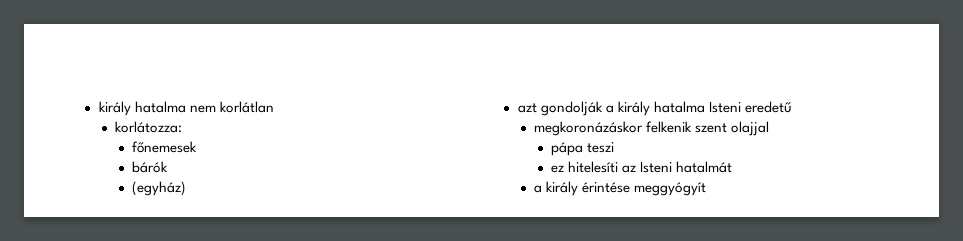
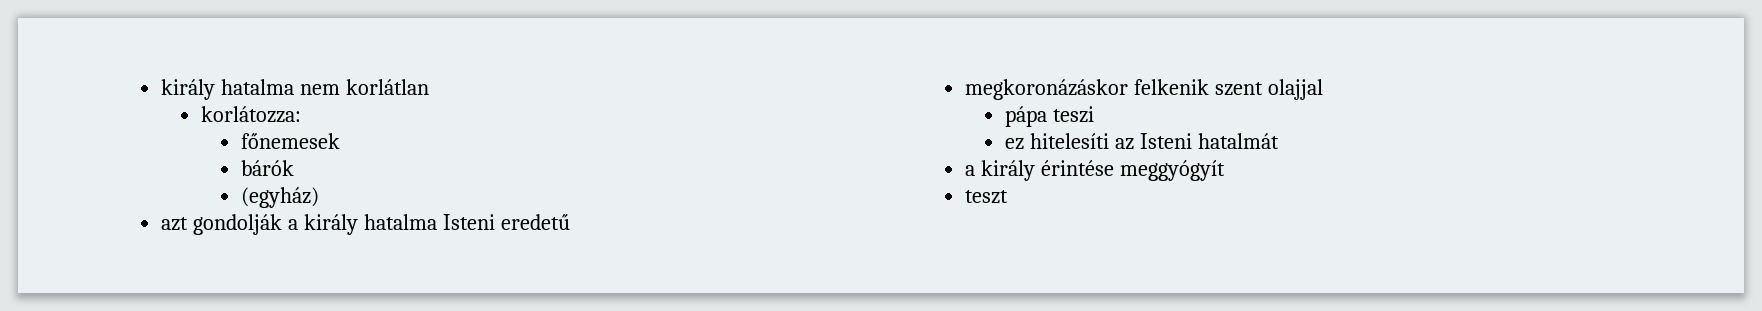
+ teszt

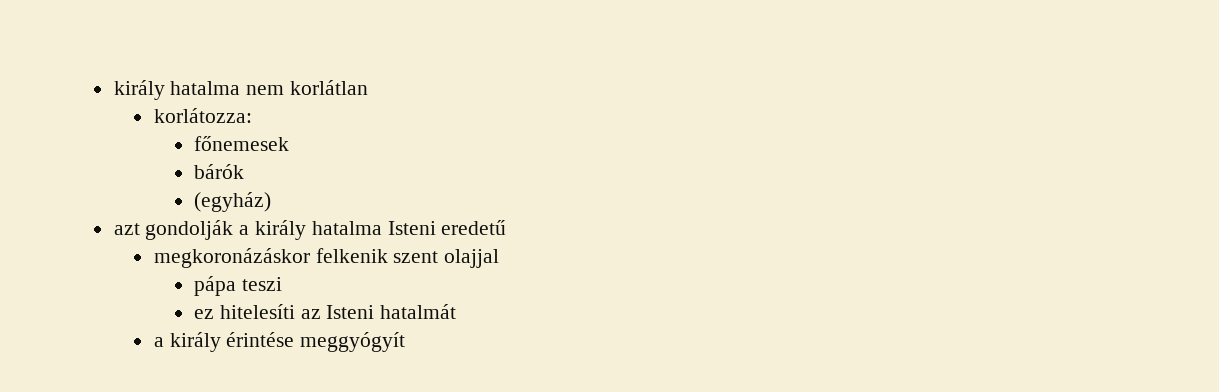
- teszt

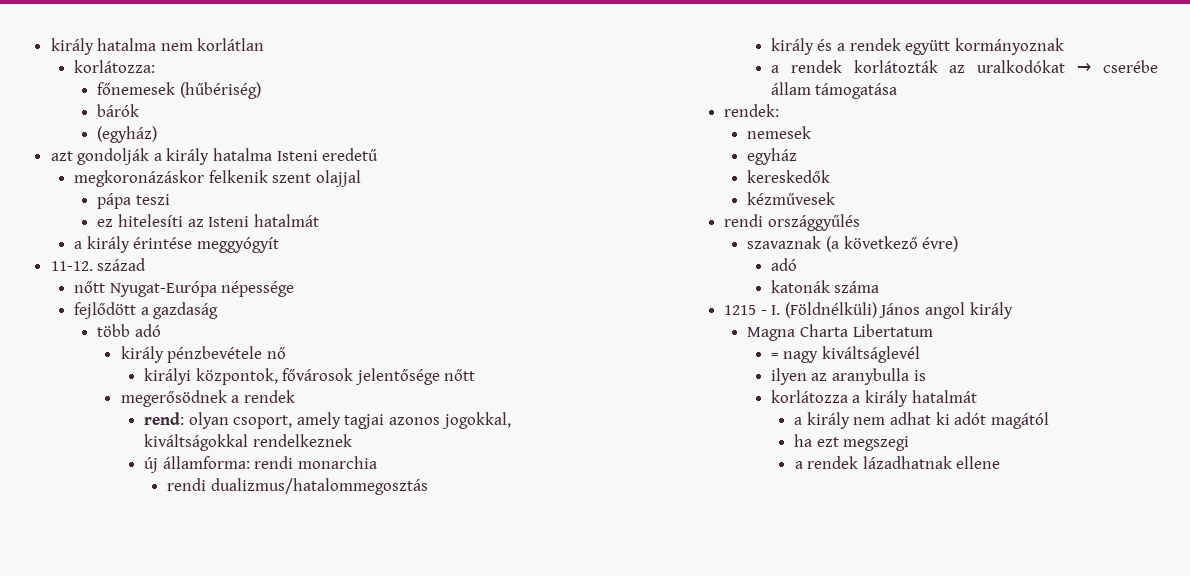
- főnemesek
+ főnemesek (hűbériség)
+ 11-12. század
+ nőtt Nyugat-Európa népessége
+ fejlődött a gazdaság
+ több adó
+ király pénzbevétele nő
+ királyi központok, fővárosok jelentősége nőtt
+ megerősödnek a rendek
+ rend: olyan csoport, amely tagjai azonos jogokkal, kiváltságokkal rendelkeznek
+ új államforma: rendi monarchia
+ rendi dualizmus/hatalommegosztás
+ király és a rendek együtt kormányoznak
+ a rendek korlátozták az uralkodókat → cserébe állam támogatása
+ rendek:
+ nemesek
+ egyház
+ kereskedők
+ kézművesek
+ rendi országgyűlés
+ szavaznak (a következő évre)
+ adó
+ katonák száma
+ 1215 - I. (Földnélküli) János angol király
+ Magna Charta Libertatum
+ = nagy kiváltságlevél
+ ilyen az aranybulla is
+ korlátozza a király hatalmát
+ a király nem adhat ki adót magától
+ ha ezt megszegi
+ a rendek lázadhatnak ellene

